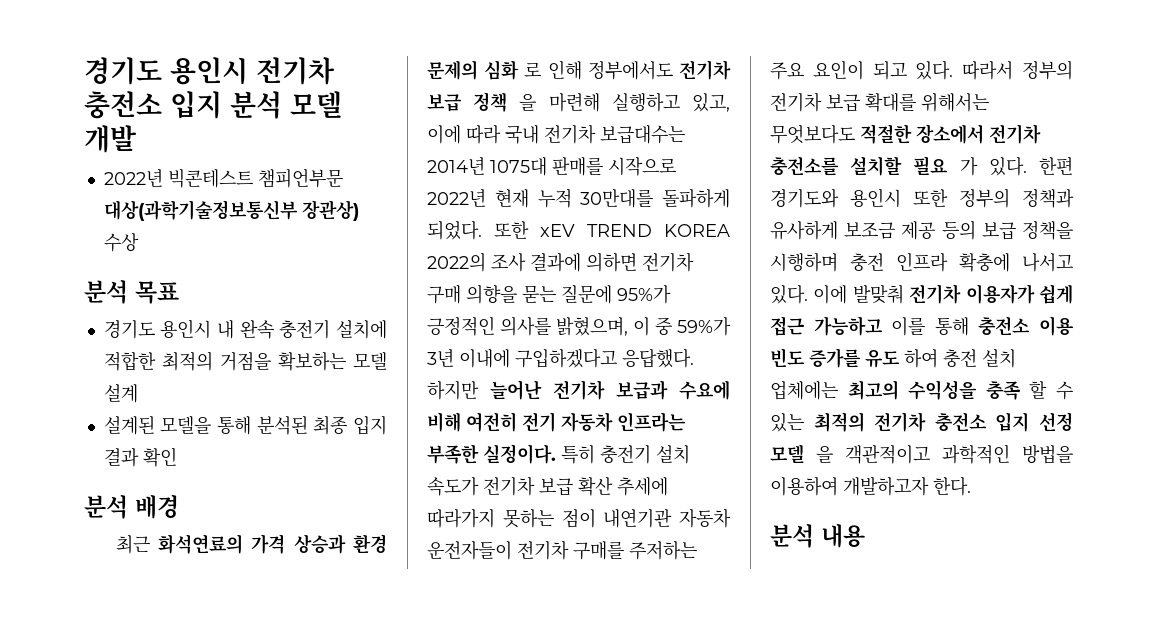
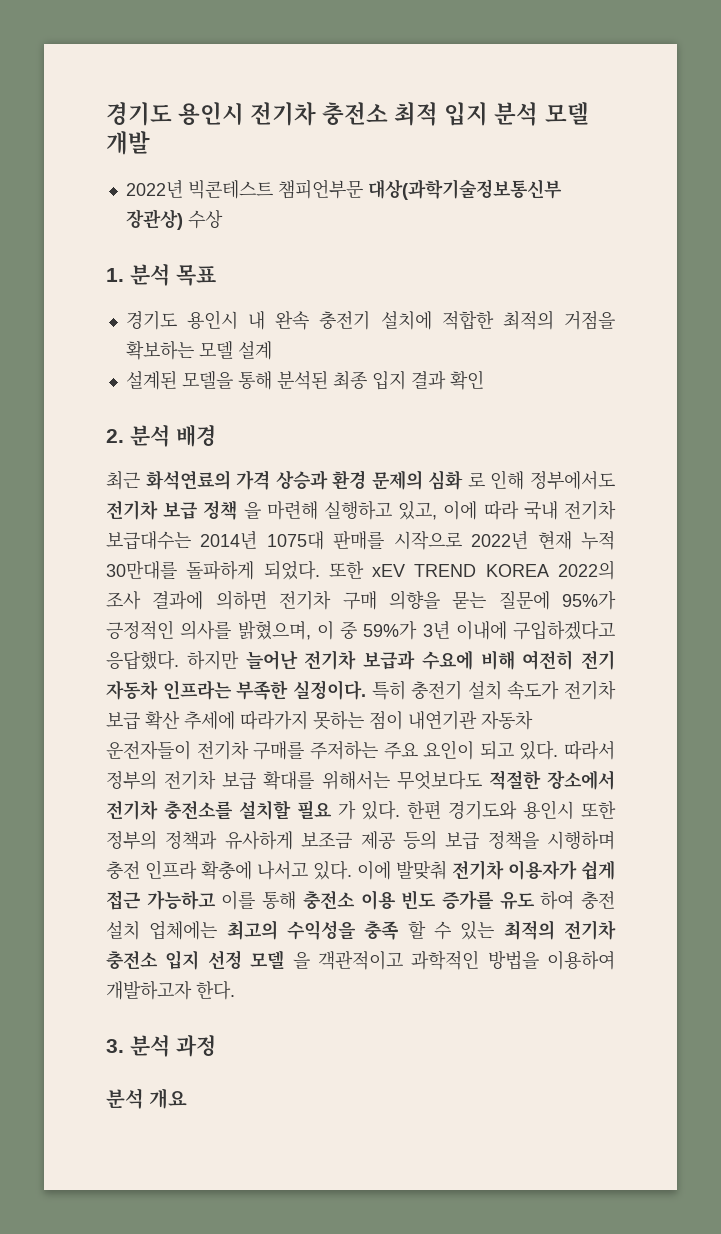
- 경기도 용인시 전기차 충전소 입지 분석 모델 개발
+ 경기도 용인시 전기차 충전소 최적 입지 분석 모델 개발
- 분석 목표
+ 1. 분석 목표
- 분석 배경
+ 2. 분석 배경
- 분석 내용
+ 3. 분석 과정
+ 분석 개요

